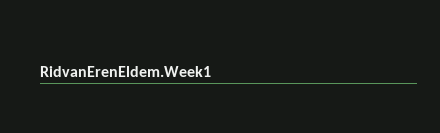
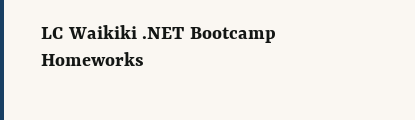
- RidvanErenEldem.Week1
+ LC Waikiki .NET Bootcamp Homeworks

